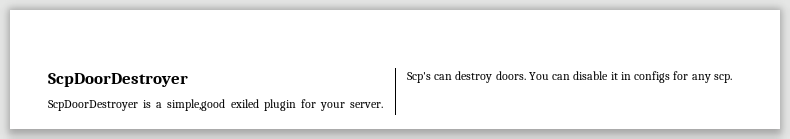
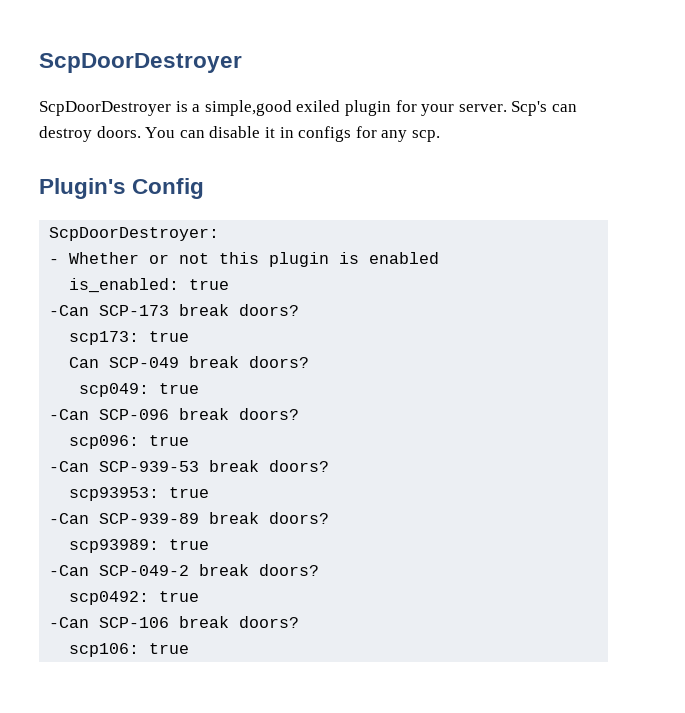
+ Plugin's Config
+ ScpDoorDestroyer:
+ - Whether or not this plugin is enabled
+ is_enabled: true
+ -Can SCP-173 break doors?
+ scp173: true
+ Can SCP-049 break doors?
+ scp049: true
+ -Can SCP-096 break doors?
+ scp096: true
+ -Can SCP-939-53 break doors?
+ scp93953: true
+ -Can SCP-939-89 break doors?
+ scp93989: true
+ -Can SCP-049-2 break doors?
+ scp0492: true
+ -Can SCP-106 break doors?
+ scp106: true

